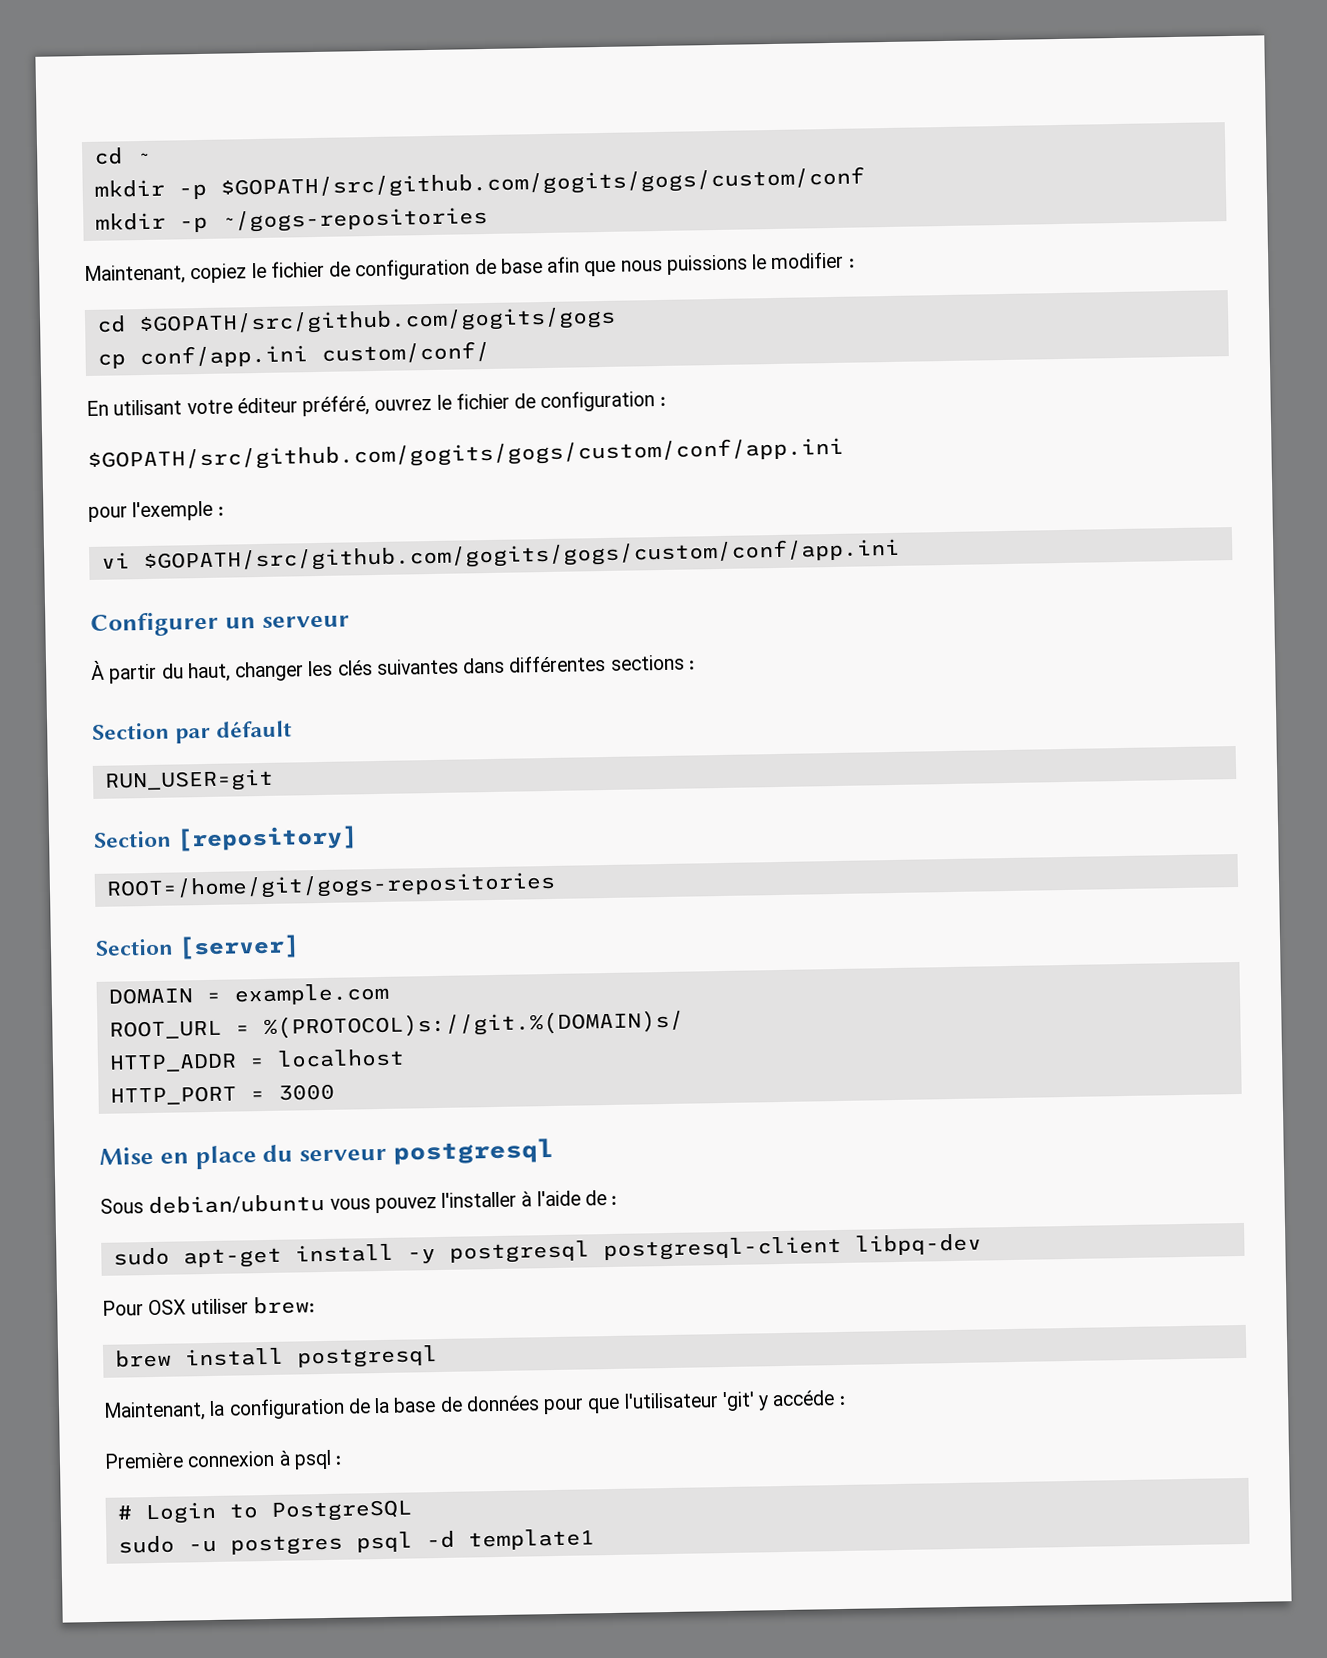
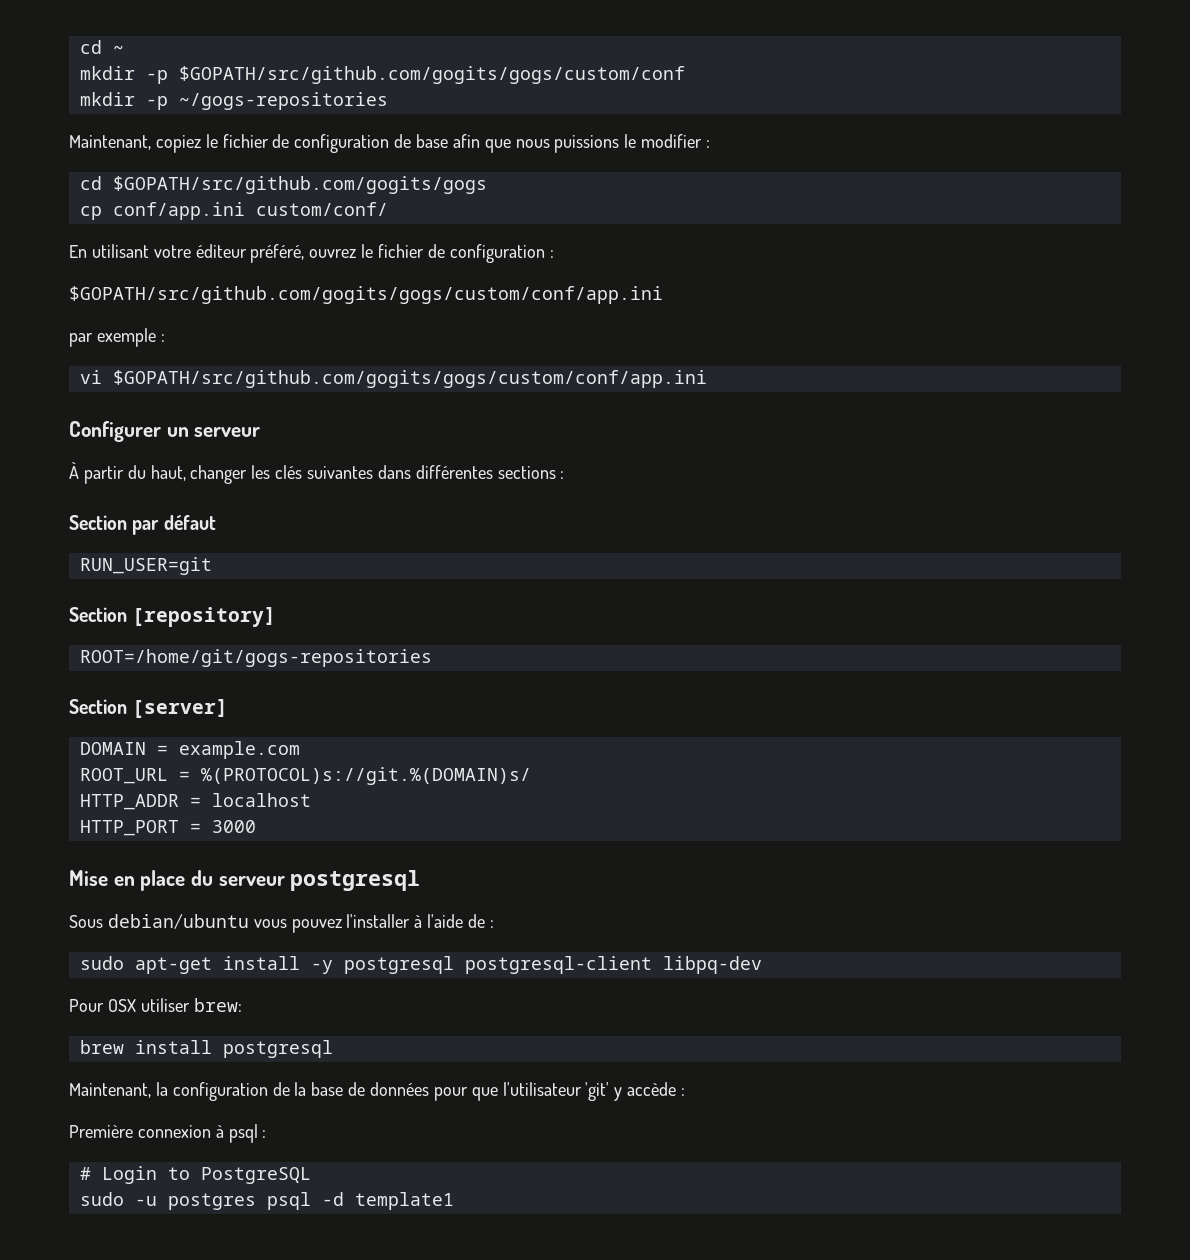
- pour l'exemple :
+ par exemple :
- Section par défault
+ Section par défaut
- Maintenant, la configuration de la base de données pour que l'utilisateur 'git' y accéde :
+ Maintenant, la configuration de la base de données pour que l'utilisateur 'git' y accède :

